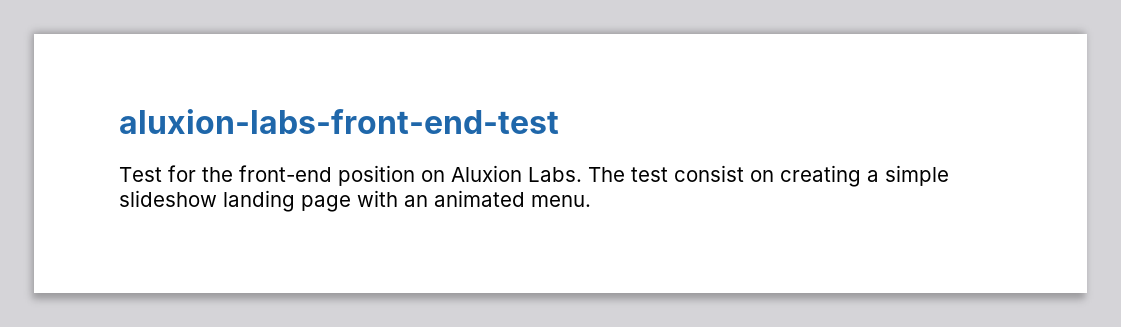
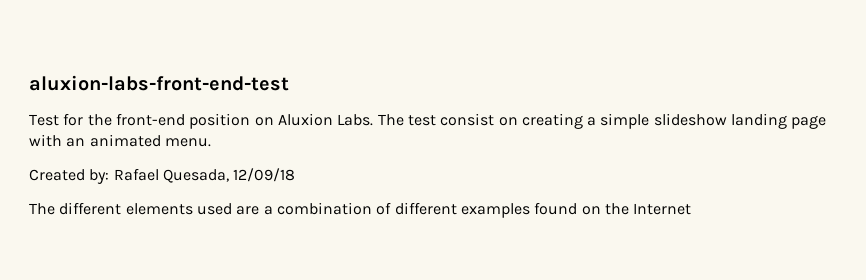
+ Created by: Rafael Quesada, 12/09/18
+ The different elements used are a combination of different examples found on the Internet

